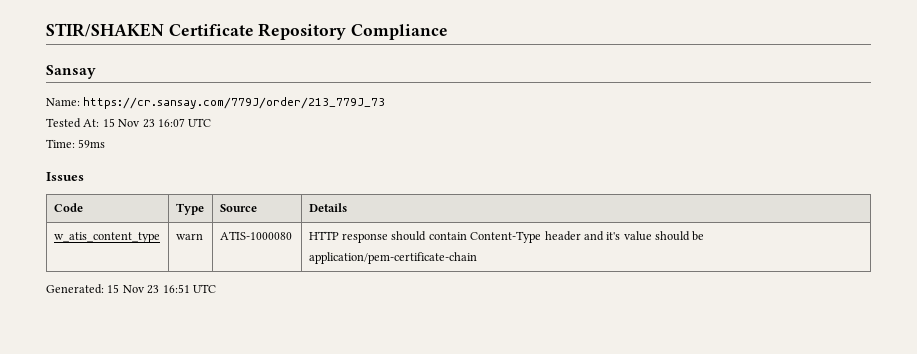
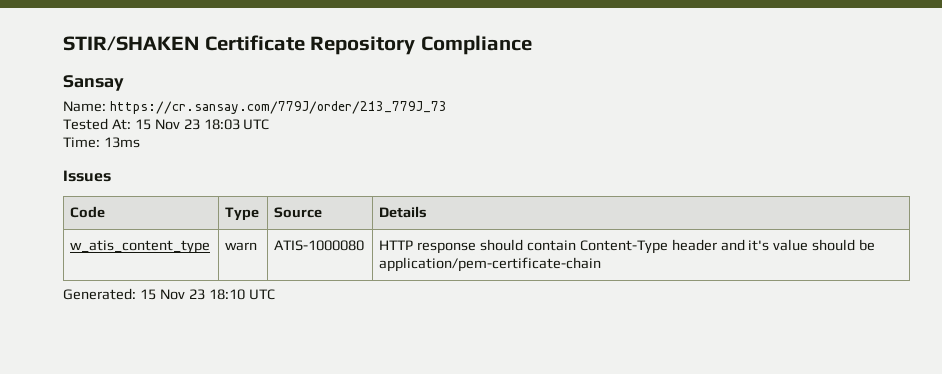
- Tested At: 15 Nov 23 16:07 UTC
+ Tested At: 15 Nov 23 18:03 UTC
- Time: 59ms
+ Time: 13ms
- Generated: 15 Nov 23 16:51 UTC
+ Generated: 15 Nov 23 18:10 UTC

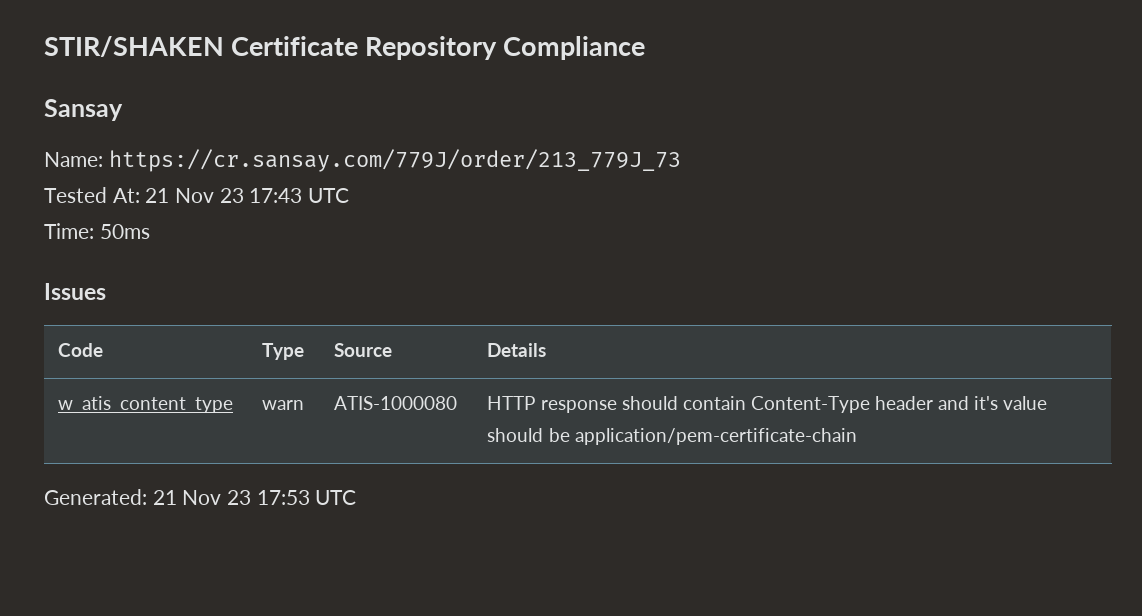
- Tested At: 15 Nov 23 18:03 UTC
+ Tested At: 21 Nov 23 17:43 UTC
- Time: 13ms
+ Time: 50ms
- Generated: 15 Nov 23 18:10 UTC
+ Generated: 21 Nov 23 17:53 UTC

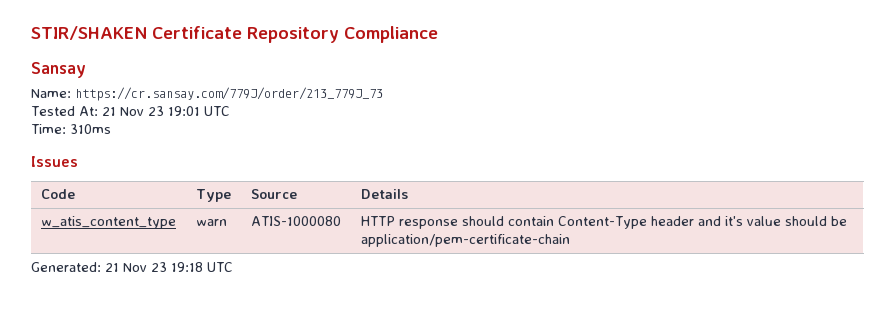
- Tested At: 21 Nov 23 17:43 UTC
+ Tested At: 21 Nov 23 19:01 UTC
- Time: 50ms
+ Time: 310ms
- Generated: 21 Nov 23 17:53 UTC
+ Generated: 21 Nov 23 19:18 UTC

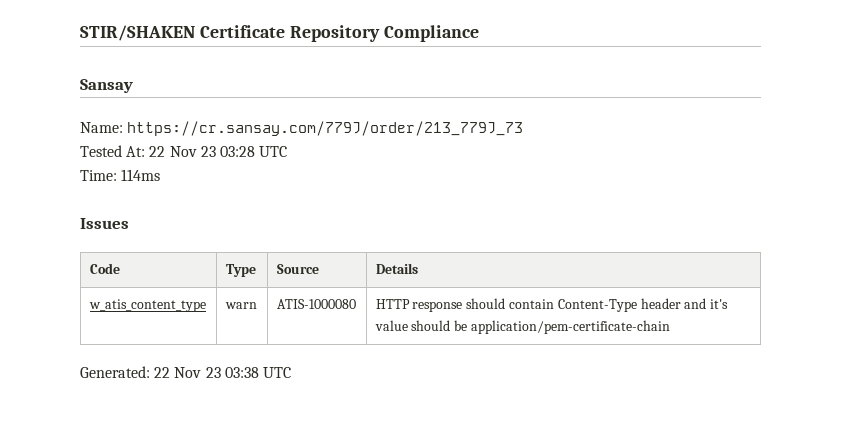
- Tested At: 21 Nov 23 19:01 UTC
+ Tested At: 22 Nov 23 03:28 UTC
- Time: 310ms
+ Time: 114ms
- Generated: 21 Nov 23 19:18 UTC
+ Generated: 22 Nov 23 03:38 UTC

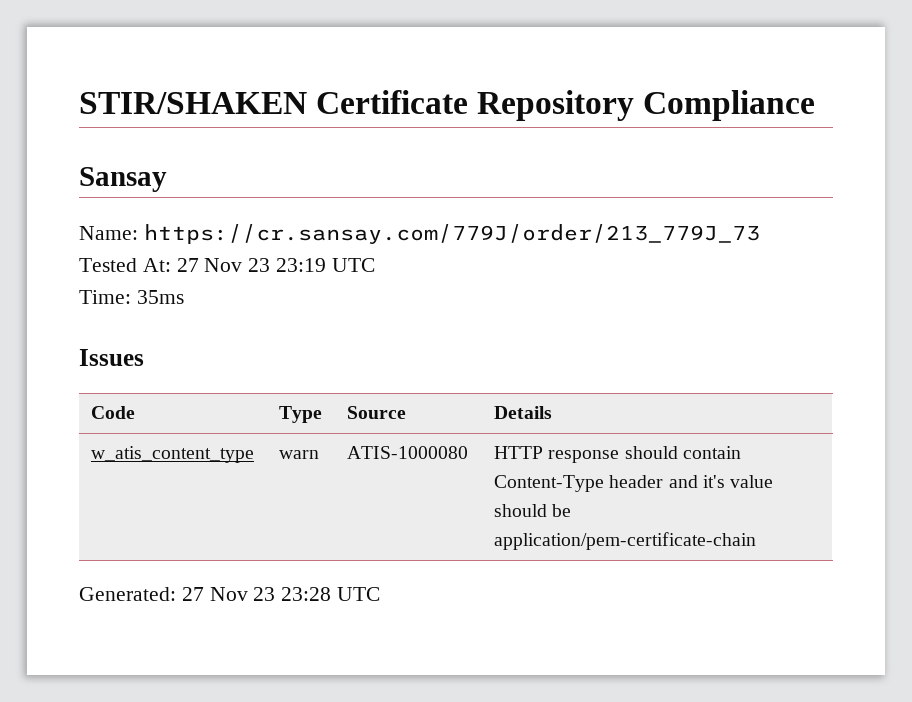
- Tested At: 22 Nov 23 03:28 UTC
+ Tested At: 27 Nov 23 23:19 UTC
- Time: 114ms
+ Time: 35ms
- Generated: 22 Nov 23 03:38 UTC
+ Generated: 27 Nov 23 23:28 UTC

